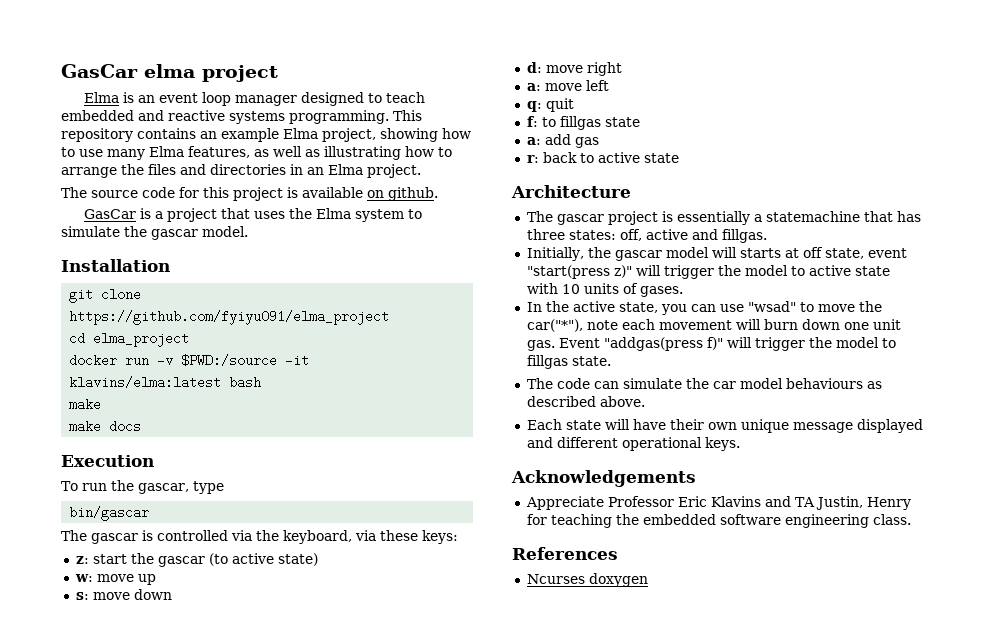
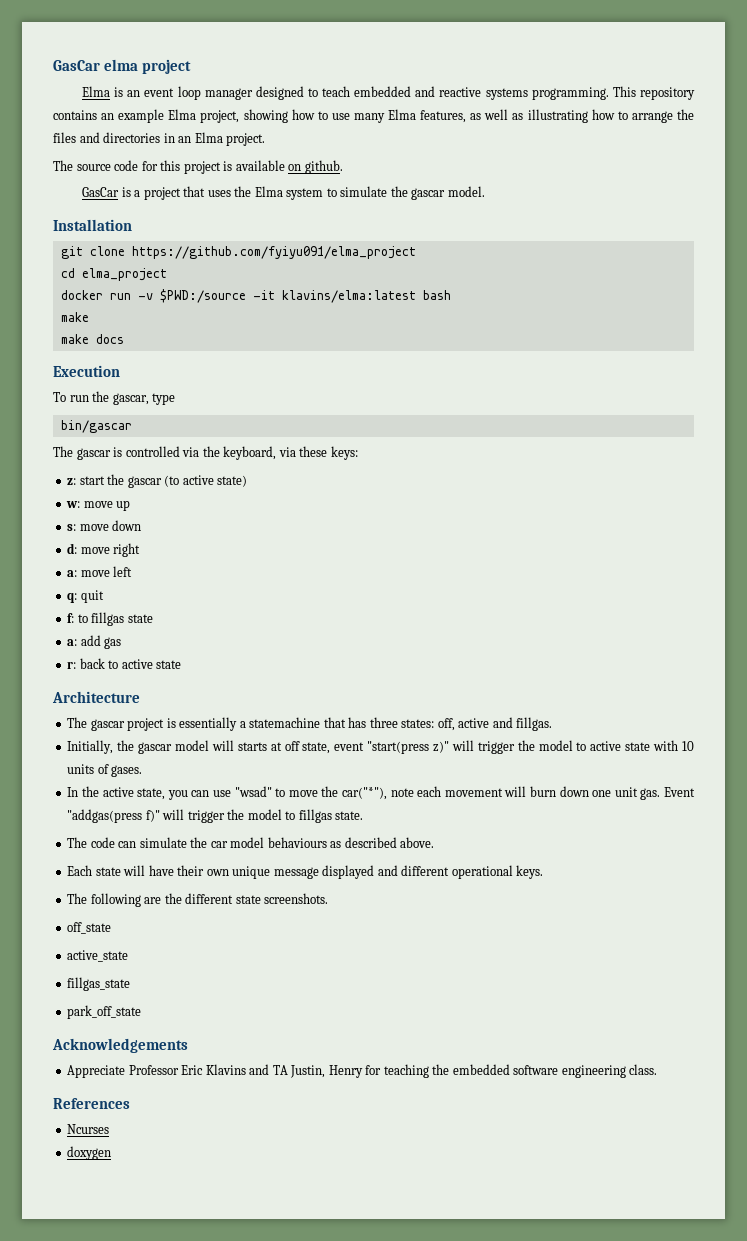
+ The following are the different state screenshots.
+ off_state
+ active_state
+ fillgas_state
+ park_off_state
- Ncurses doxygen
+ Ncurses
+ doxygen

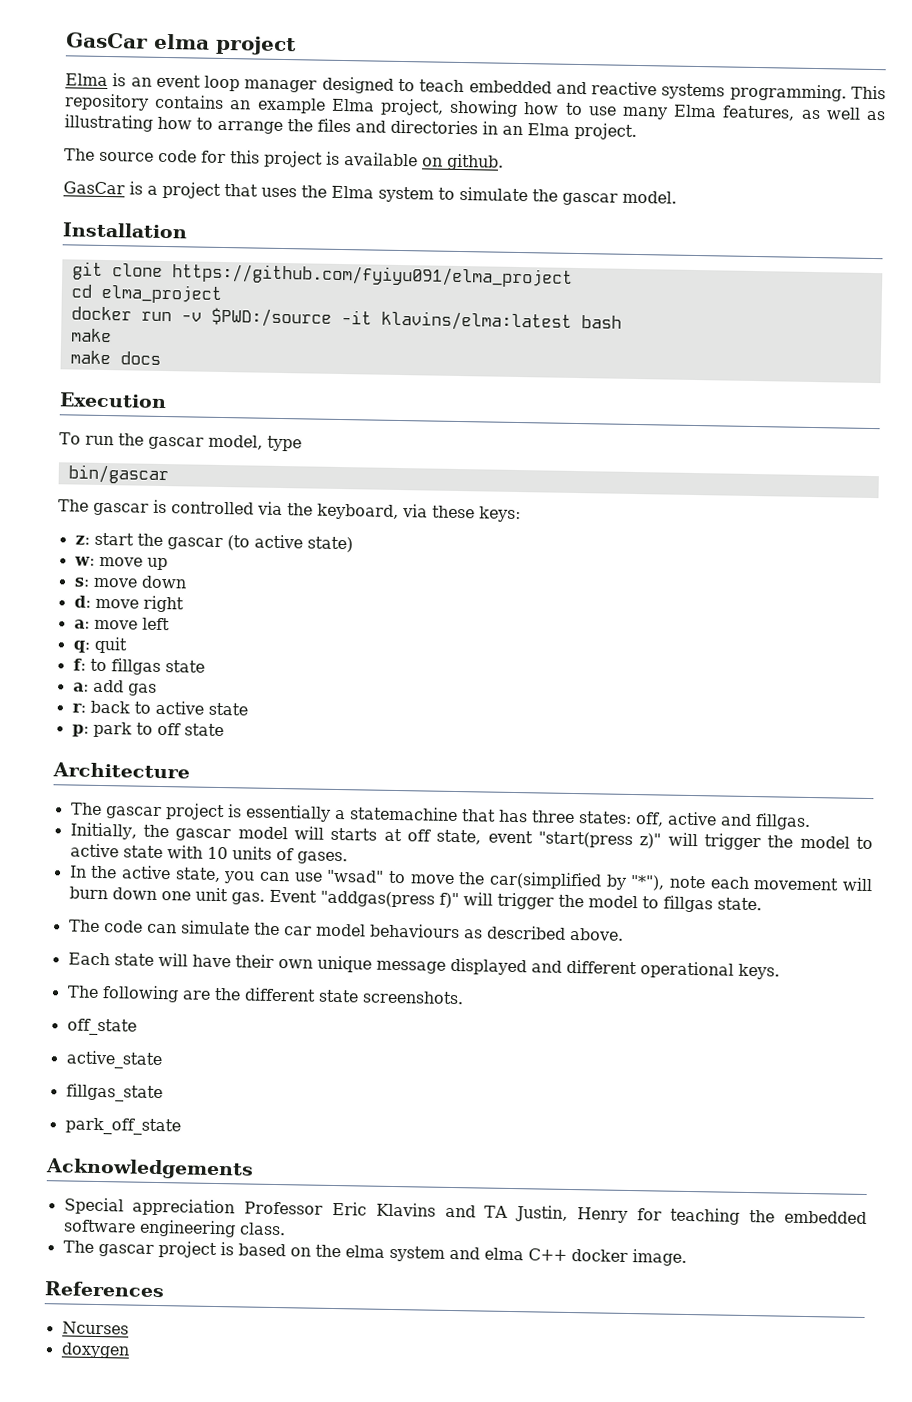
- To run the gascar, type
+ To run the gascar model, type
+ p: park to off state
- In the active state, you can use "wsad" to move the car("*"), note each movement will burn down one unit gas.
+ In the active state, you can use "wsad" to move the car(simplified by "*"), note each movement will burn down one unit gas.
- Appreciate Professor Eric Klavins and TA Justin, Henry for teaching the embedded software engineering class.
+ Special appreciation Professor Eric Klavins and TA Justin, Henry for teaching the embedded software engineering class.
+ The gascar project is based on the elma system and elma C++ docker image.

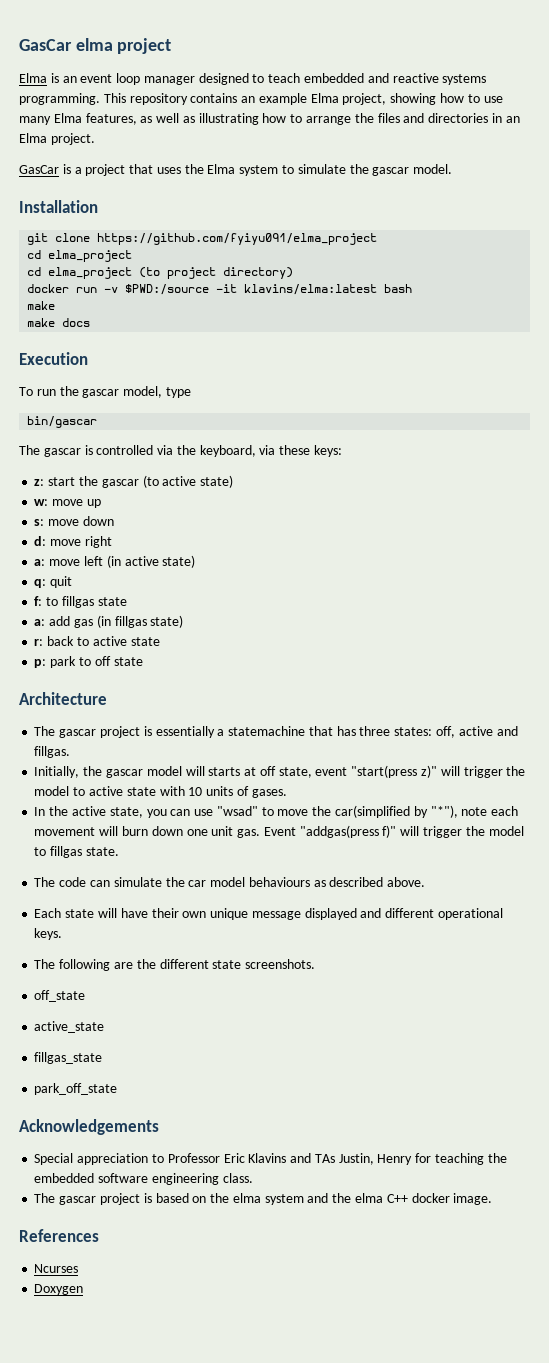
- The source code for this project is available on github.
+ cd elma_project (to project directory)
- a: move left
+ a: move left (in active state)
- a: add gas
+ a: add gas (in fillgas state)
- Special appreciation Professor Eric Klavins and TA Justin, Henry for teaching the embedded software engineering class.
+ Special appreciation to Professor Eric Klavins and TAs Justin, Henry for teaching the embedded software engineering class.
- The gascar project is based on the elma system and elma C++ docker image.
+ The gascar project is based on the elma system and the elma C++ docker image.
- doxygen
+ Doxygen

